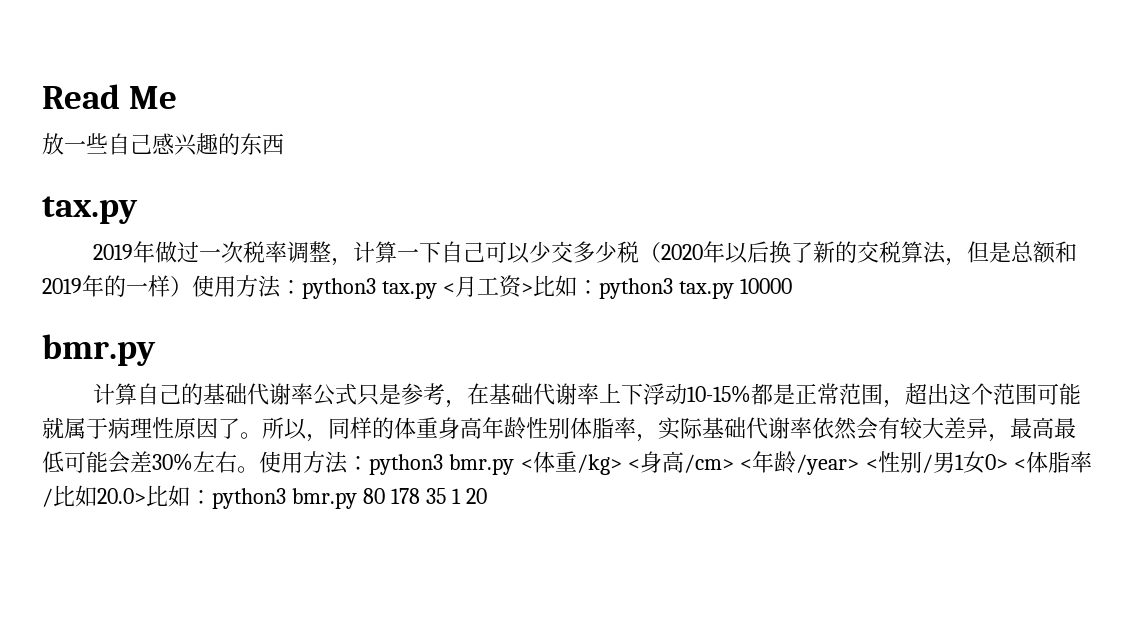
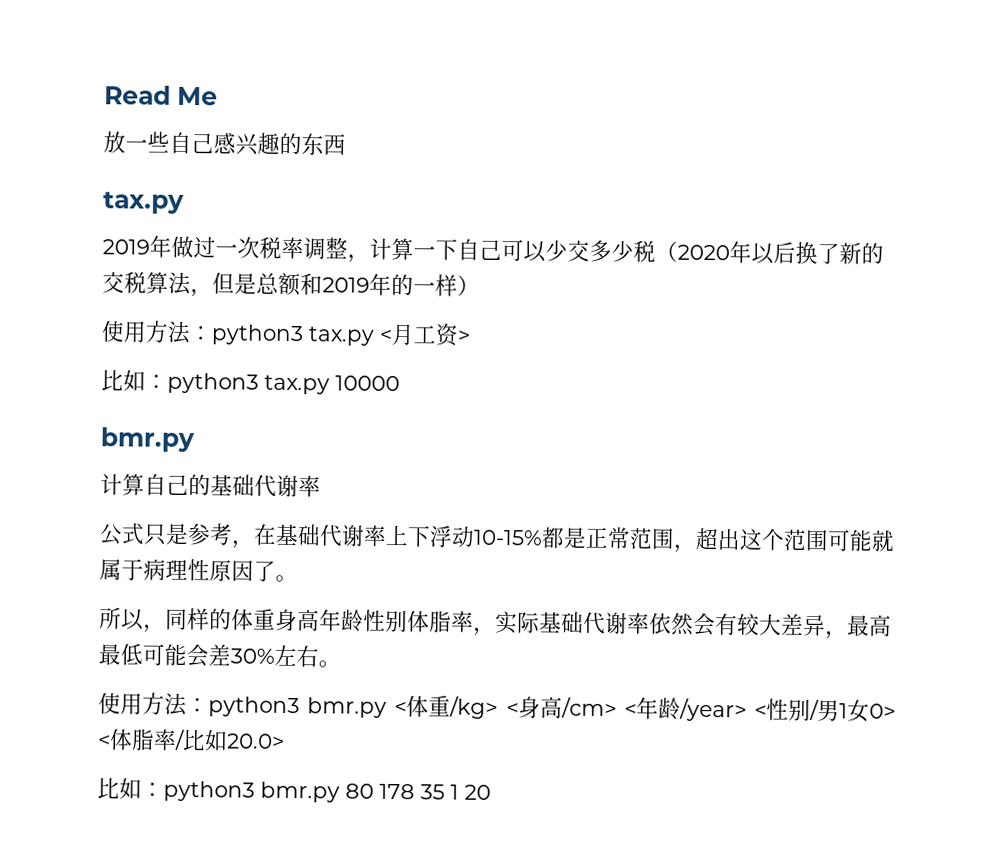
- 2019年做过一次税率调整，计算一下自己可以少交多少税（2020年以后换了新的交税算法，但是总额和2019年的一样）使用方法：python3 tax.py <月工资>比如：python3 tax.py 10000
+ 2019年做过一次税率调整，计算一下自己可以少交多少税（2020年以后换了新的交税算法，但是总额和2019年的一样）
+ 使用方法：python3 tax.py <月工资>
+ 比如：python3 tax.py 10000
- 计算自己的基础代谢率公式只是参考，在基础代谢率上下浮动10-15%都是正常范围，超出这个范围可能就属于病理性原因了。所以，同样的体重身高年龄性别体脂率，实际基础代谢率依然会有较大差异，最高最低可能会差30%左右。使用方法：
+ 计算自己的基础代谢率
+ 公式只是参考，在基础代谢率上下浮动10-15%都是正常范围，超出这个范围可能就属于病理性原因了。
+ 所以，同样的体重身高年龄性别体脂率，实际基础代谢率依然会有较大差异，最高最低可能会差30%左右。
+ 使用方法：
- python3 bmr.py <体重/kg> <身高/cm> <年龄/year> <性别/男1女0> <体脂率/比如20.0>比如：
+ python3 bmr.py <体重/kg> <身高/cm> <年龄/year> <性别/男1女0> <体脂率/比如20.0>
+ 比如：

